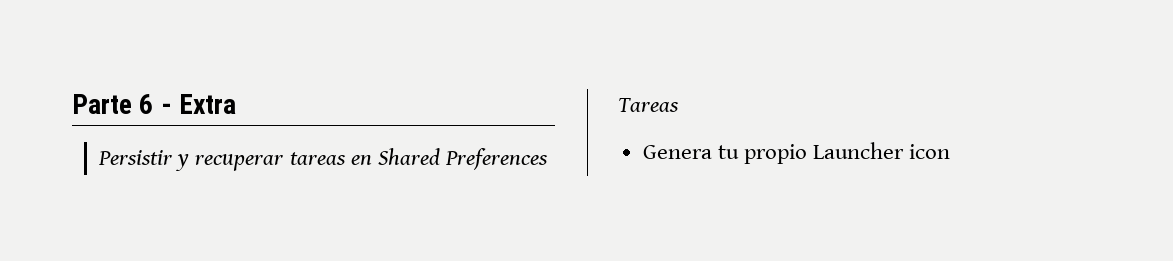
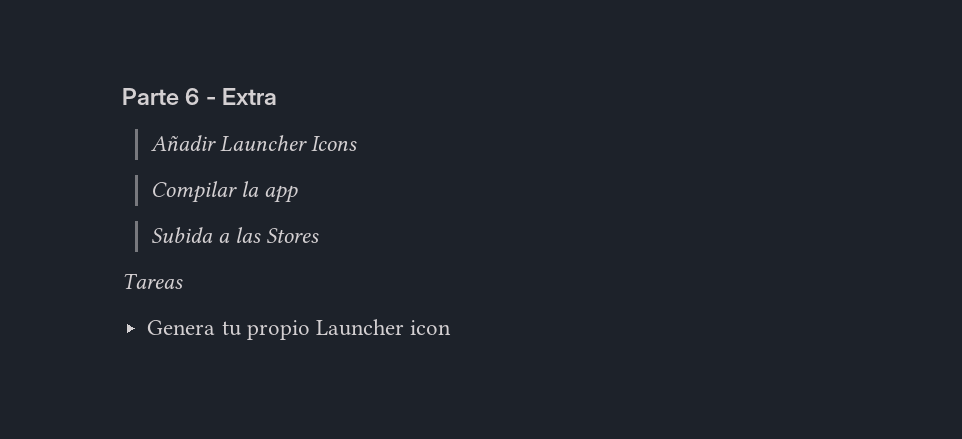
- Persistir y recuperar tareas en Shared Preferences
+ Añadir Launcher Icons
+ Compilar la app
+ Subida a las Stores

